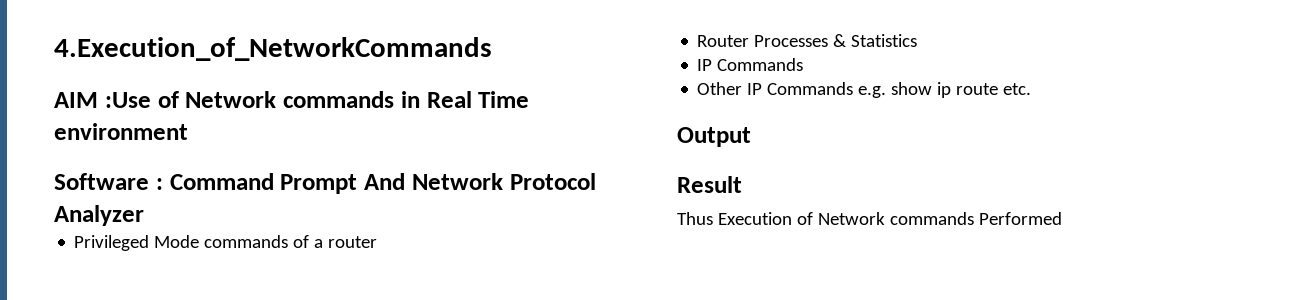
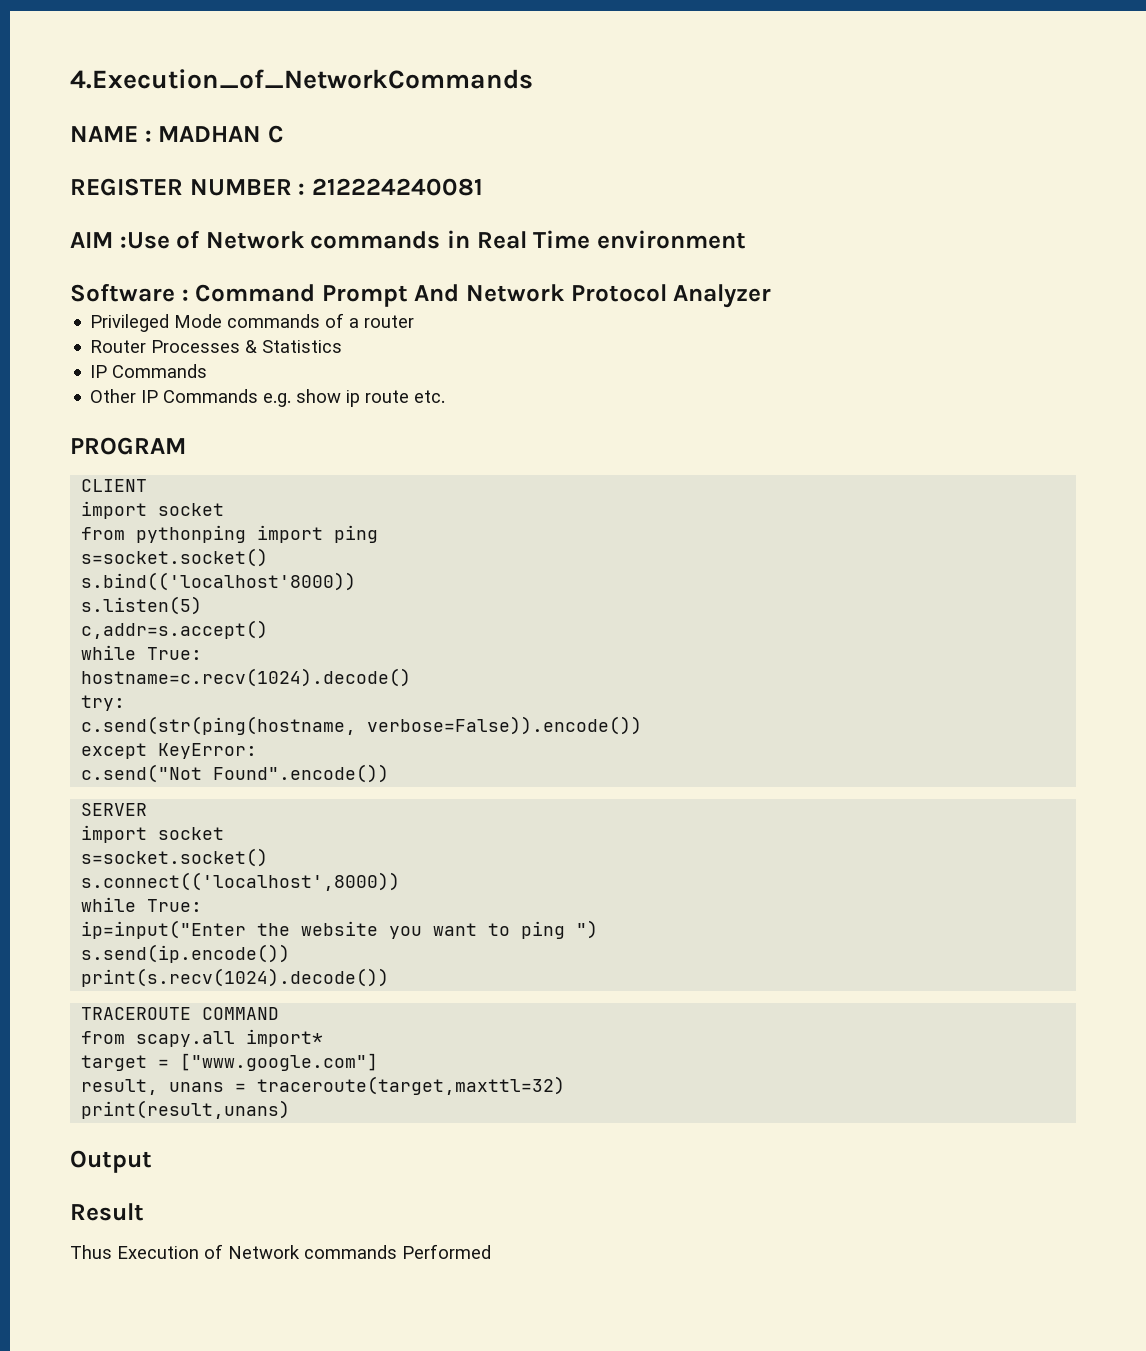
+ NAME : MADHAN C
+ REGISTER NUMBER : 212224240081
+ PROGRAM
+ CLIENT
+ import socket
+ from pythonping import ping
+ s=socket.socket()
+ s.bind(('localhost'8000))
+ s.listen(5)
+ c,addr=s.accept()
+ while True:
+ hostname=c.recv(1024).decode()
+ try:
+ c.send(str(ping(hostname, verbose=False)).encode())
+ except KeyError:
+ c.send("Not Found".encode())
+ SERVER
+ import socket
+ s=socket.socket()
+ s.connect(('localhost',8000))
+ while True:
+ ip=input("Enter the website you want to ping ")
+ s.send(ip.encode())
+ print(s.recv(1024).decode())
+ TRACEROUTE COMMAND
+ from scapy.all import*
+ target = ["www.google.com"]
+ result, unans = traceroute(target,maxttl=32)
+ print(result,unans)

